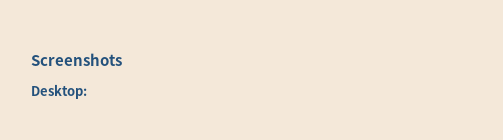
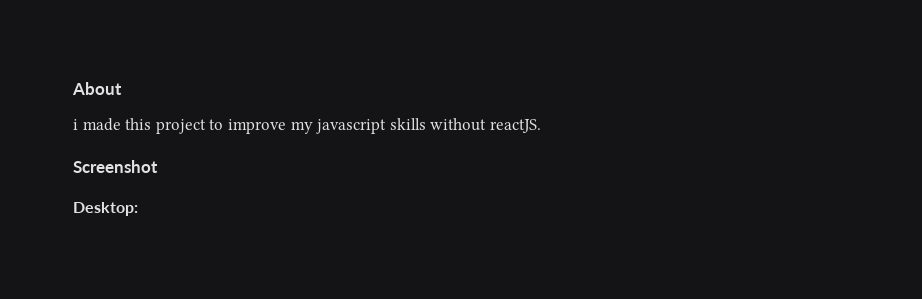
- Screenshots
+ About
+ i made this project to improve my javascript skills without reactJS.
+ Screenshot

